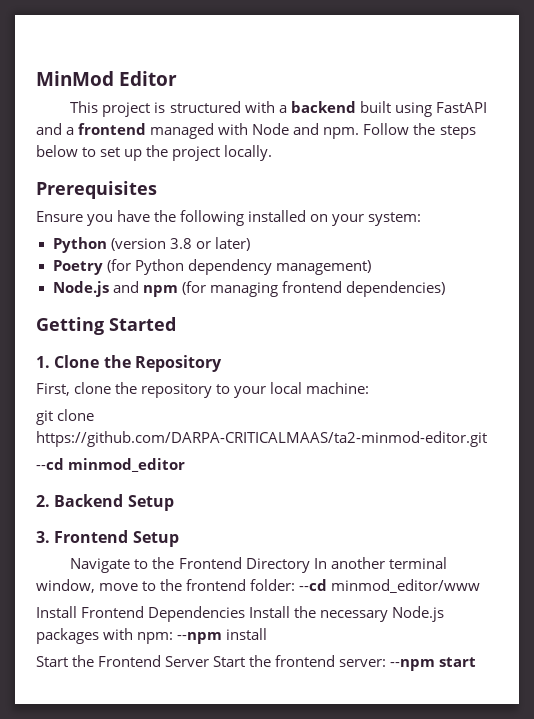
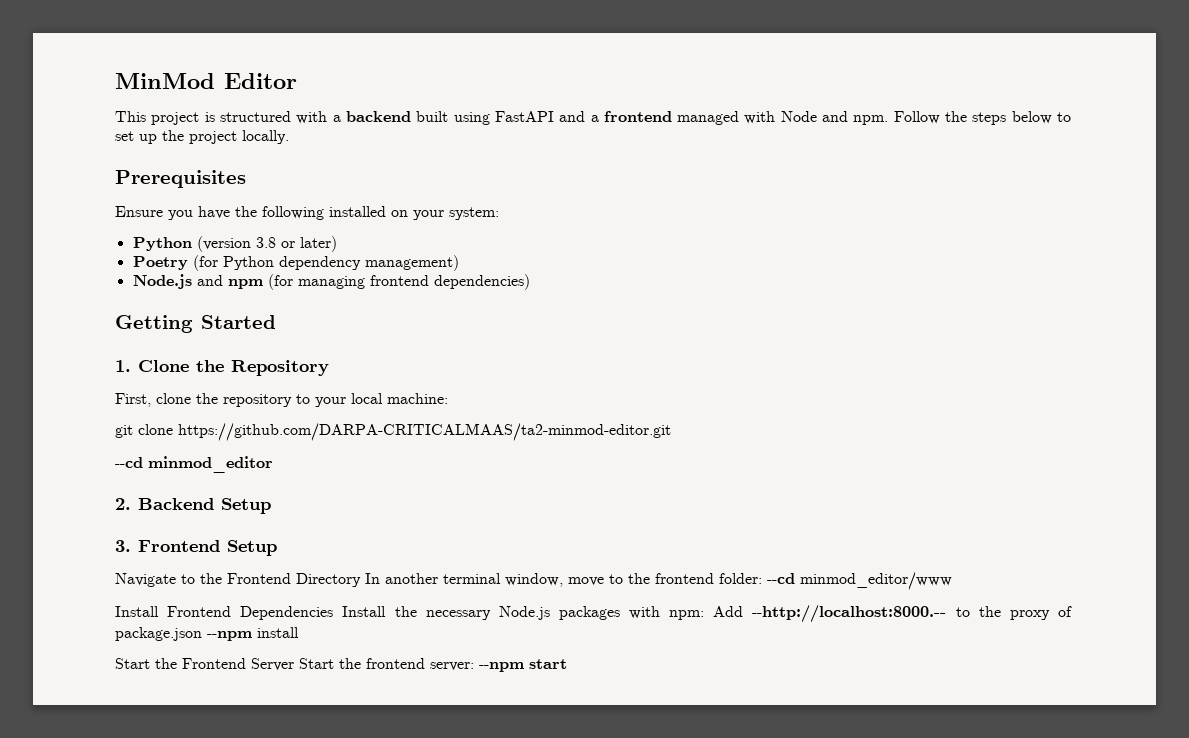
- Install Frontend Dependencies Install the necessary Node.js packages with npm: --npm install
+ Install Frontend Dependencies Install the necessary Node.js packages with npm: Add --http://localhost:8000.-- to the proxy of package.json --npm install

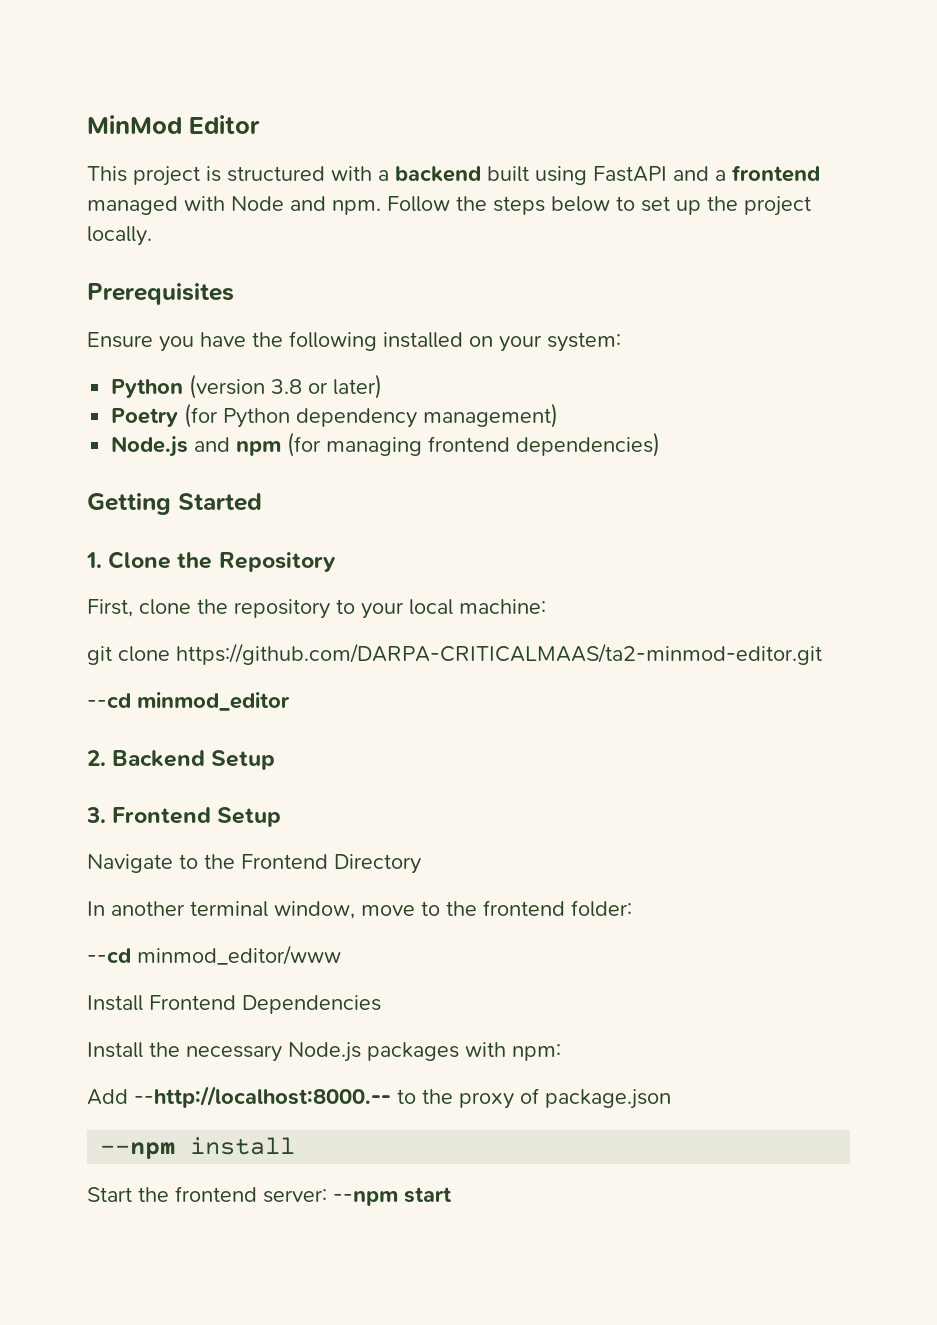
- Navigate to the Frontend Directory In another terminal window, move to the frontend folder: --cd minmod_editor/www
+ Navigate to the Frontend Directory
+ In another terminal window, move to the frontend folder:
+ --cd minmod_editor/www
- Install Frontend Dependencies Install the necessary Node.js packages with npm: Add --http://localhost:8000.-- to the proxy of package.json --npm install
+ Install Frontend Dependencies
+ Install the necessary Node.js packages with npm:
+ Add --http://localhost:8000.-- to the proxy of package.json
+ --npm install
- Start the Frontend Server Start the frontend server: --npm start
+ Start the frontend server: --npm start

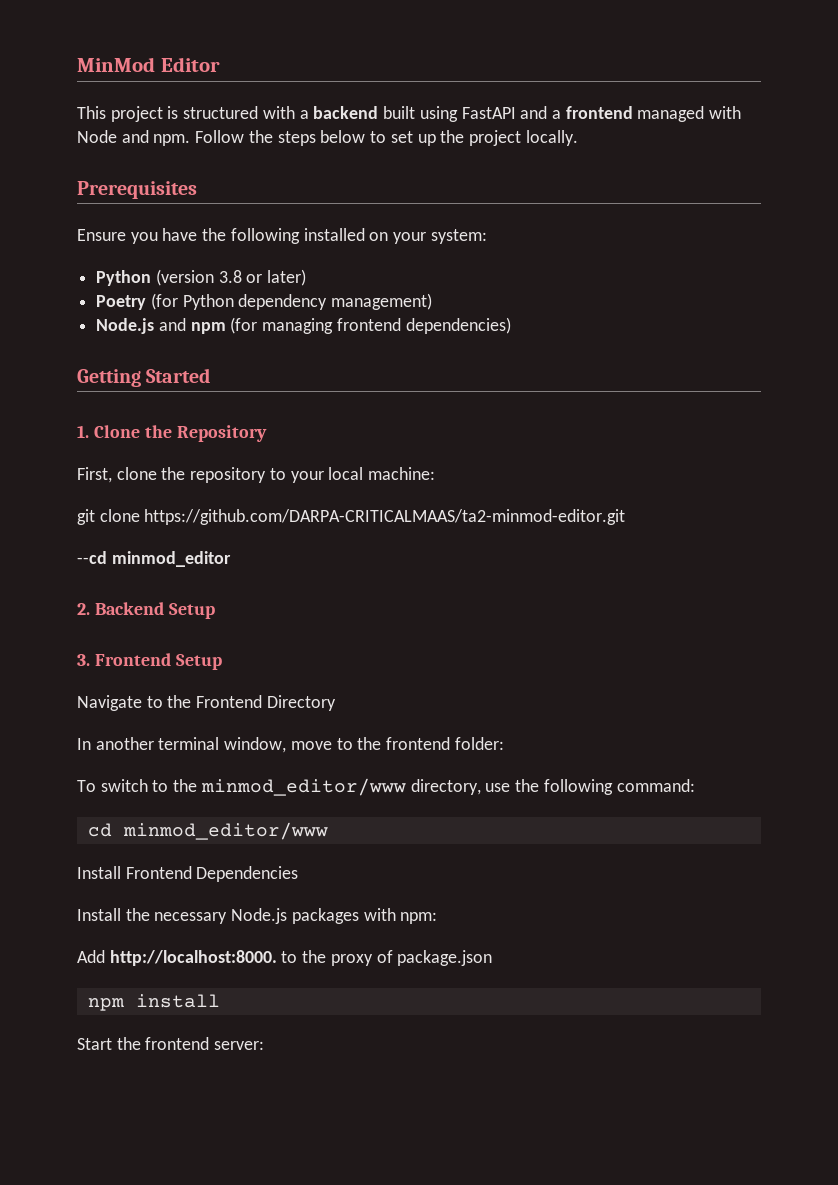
- --cd minmod_editor/www
+ To switch to the minmod_editor/www directory, use the following command:
+ cd minmod_editor/www
- Add --http://localhost:8000.-- to the proxy of package.json
+ Add http://localhost:8000. to the proxy of package.json
- --npm install
+ npm install
- Start the frontend server: --npm start
+ Start the frontend server:

